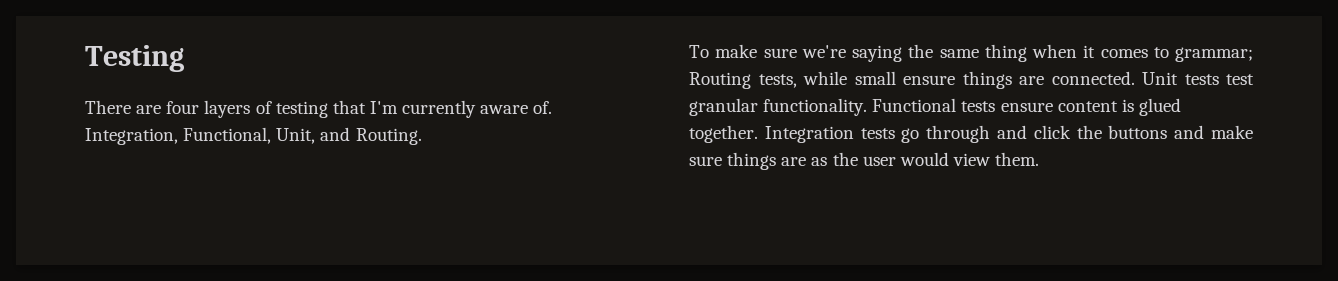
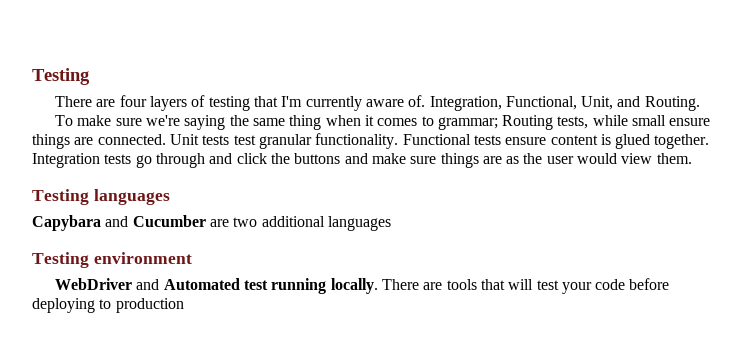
+ Testing languages
+ Capybara and Cucumber are two additional languages
+ Testing environment
+ WebDriver and Automated test running locally. There are tools that will test your code before deploying to production

